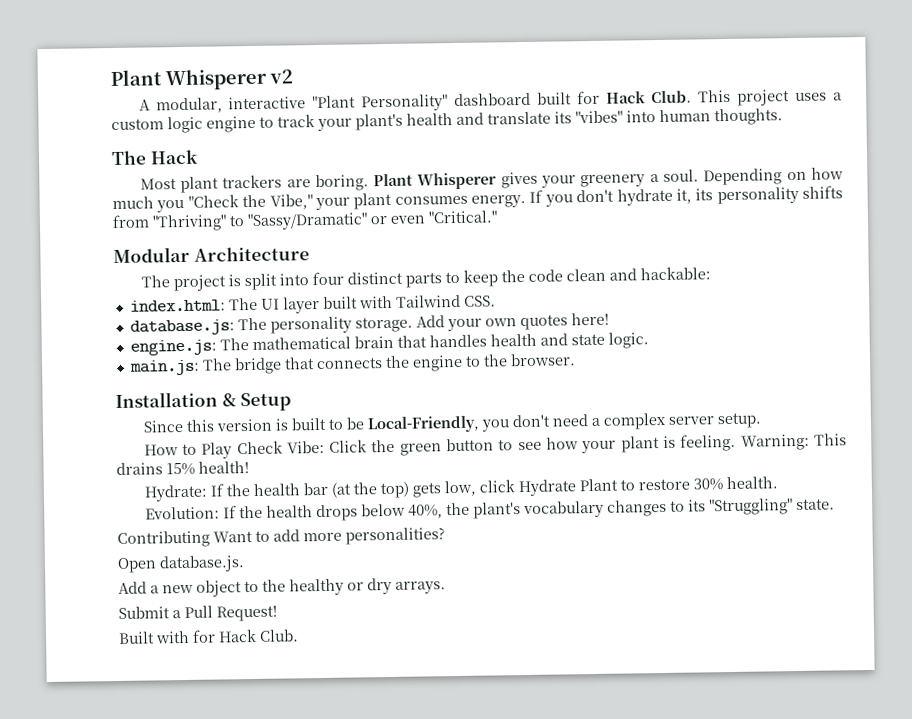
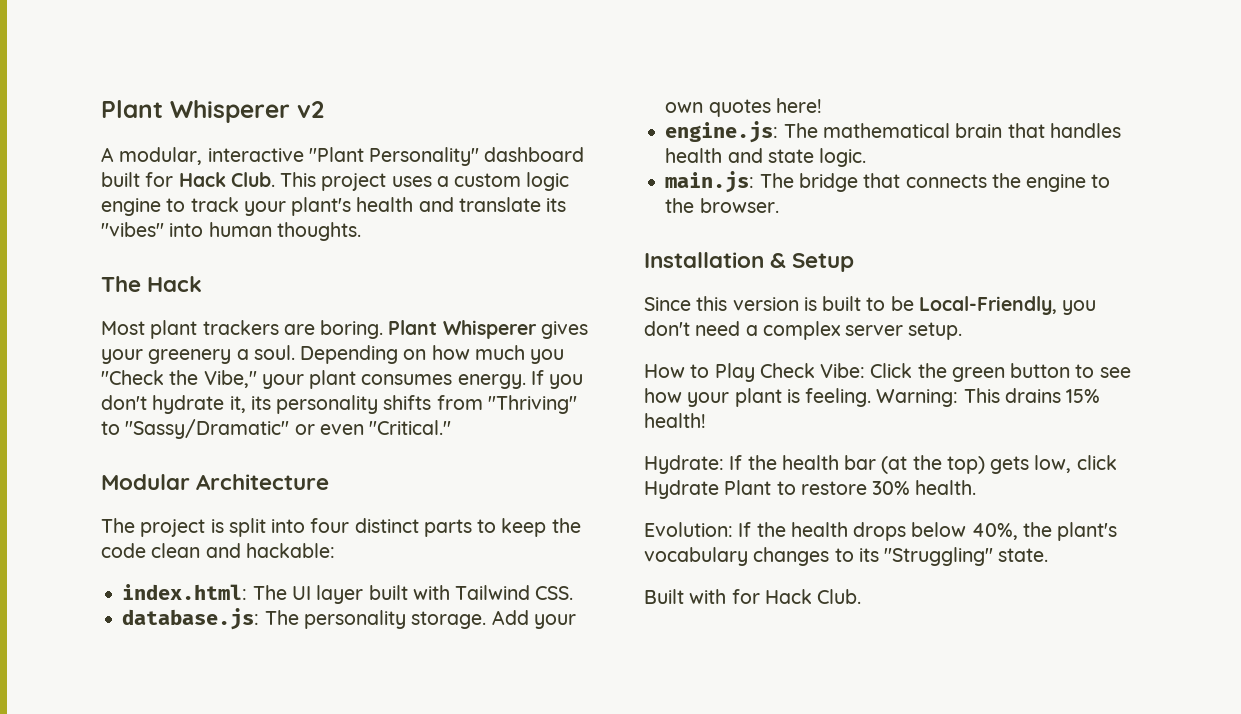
- Contributing Want to add more personalities?
- Open database.js.
- Add a new object to the healthy or dry arrays.
- Submit a Pull Request!

